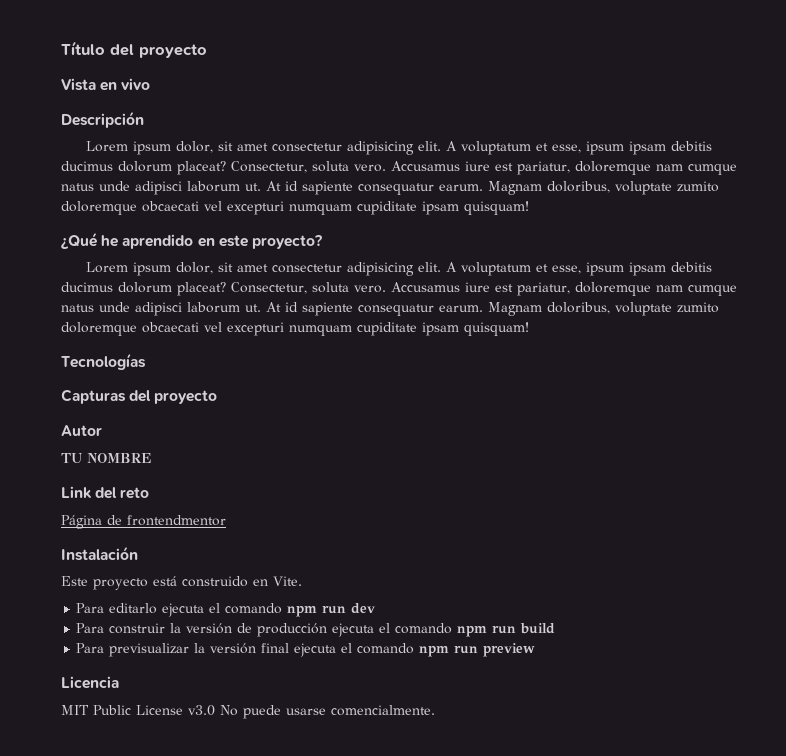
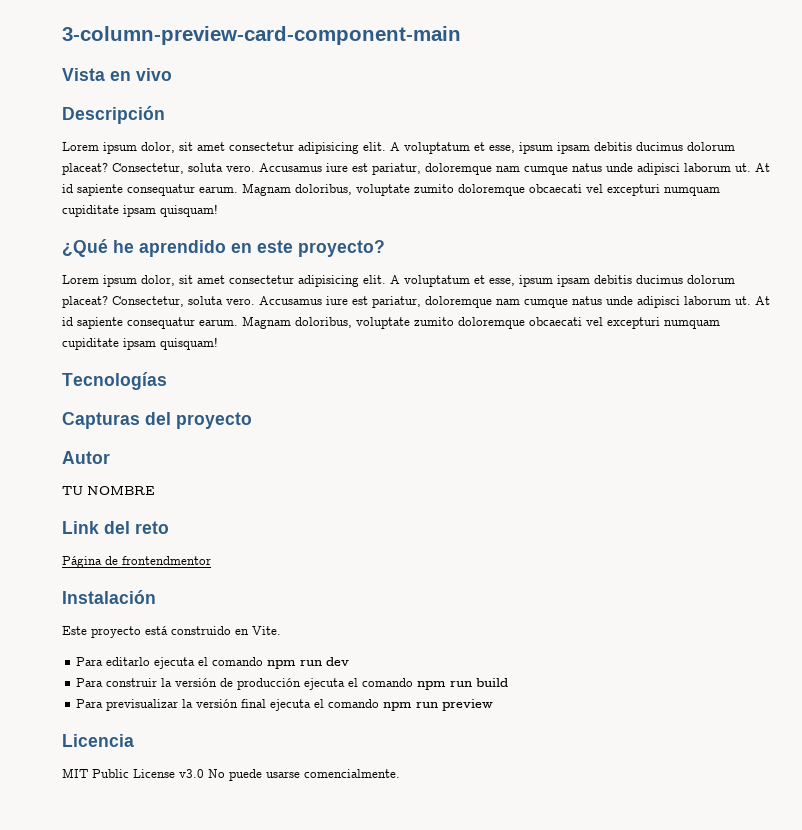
- Título del proyecto
+ 3-column-preview-card-component-main

